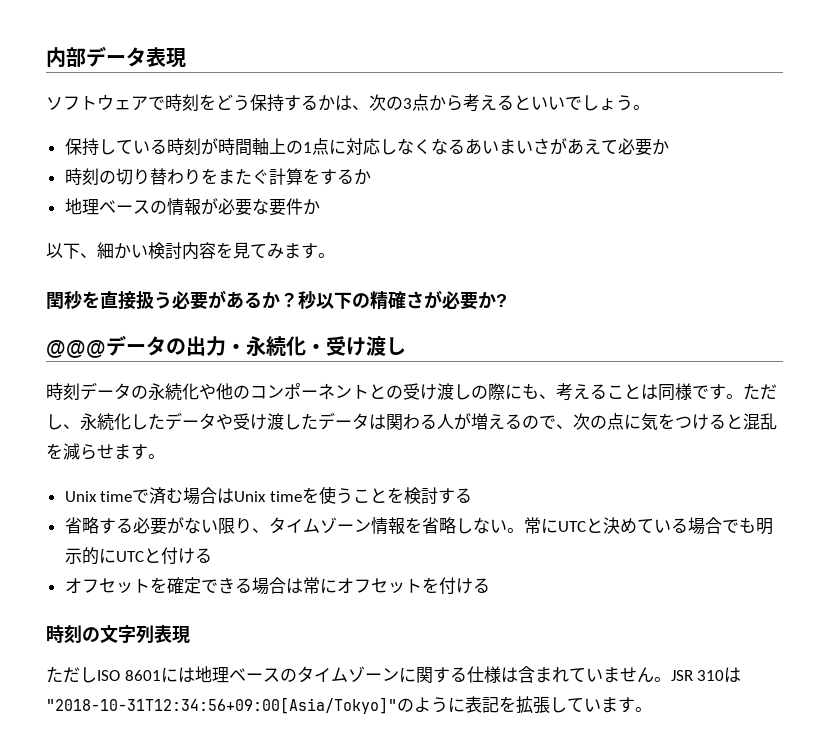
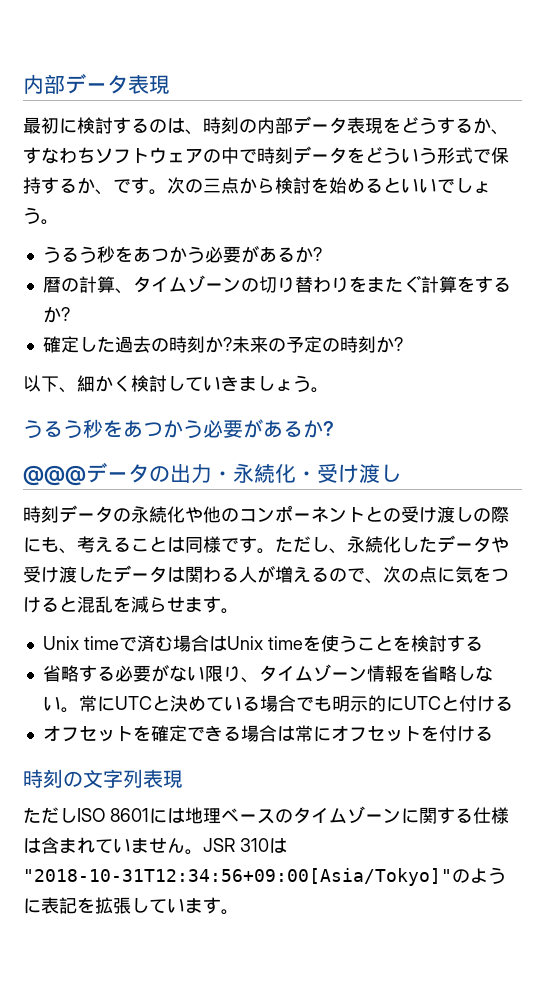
- ソフトウェアで時刻をどう保持するかは、次の3点から考えるといいでしょう。
- 保持している時刻が時間軸上の1点に対応しなくなるあいまいさがあえて必要か
- 時刻の切り替わりをまたぐ計算をするか
- 地理ベースの情報が必要な要件か
- 以下、細かい検討内容を見てみます。
- 閏秒を直接扱う必要があるか？秒以下の精確さが必要か?
+ 最初に検討するのは、時刻の内部データ表現をどうするか、すなわちソフトウェアの中で時刻データをどういう形式で保持するか、です。次の三点から検討を始めるといいでしょう。
+ うるう秒をあつかう必要があるか?
+ 暦の計算、タイムゾーンの切り替わりをまたぐ計算をするか?
+ 確定した過去の時刻か?未来の予定の時刻か?
+ 以下、細かく検討していきましょう。
+ うるう秒をあつかう必要があるか?

